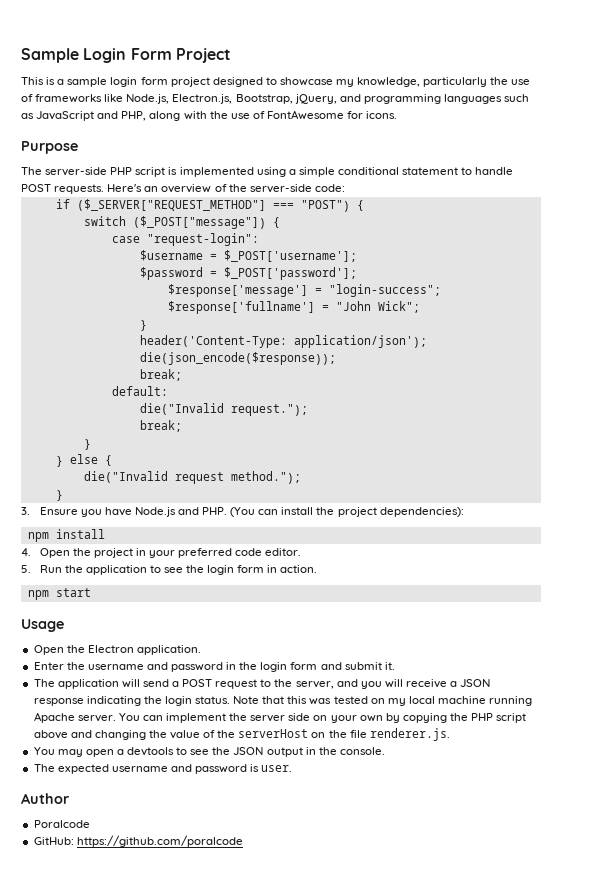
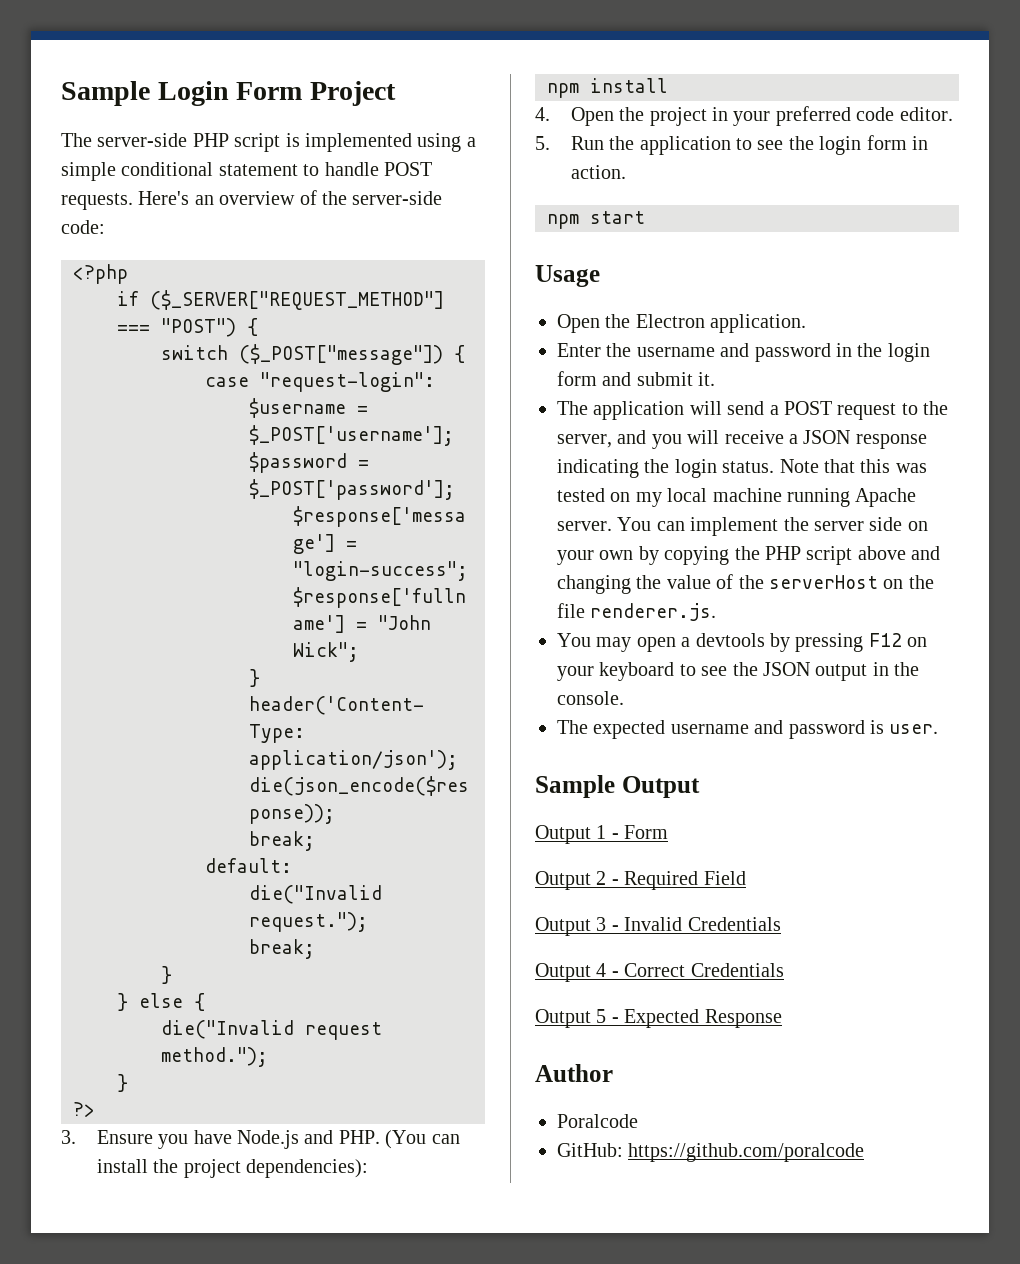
- This is a sample login form project designed to showcase my knowledge, particularly the use of frameworks like Node.js, Electron.js, Bootstrap, jQuery, and programming languages such as JavaScript and PHP, along with the use of FontAwesome for icons.
- Purpose
+ <?php
+ ?>
- You may open a devtools to see the JSON output in the console.
+ You may open a devtools by pressing F12 on your keyboard to see the JSON output in the console.
+ Sample Output
+ Output 1 - Form
+ Output 2 - Required Field
+ Output 3 - Invalid Credentials
+ Output 4 - Correct Credentials
+ Output 5 - Expected Response

